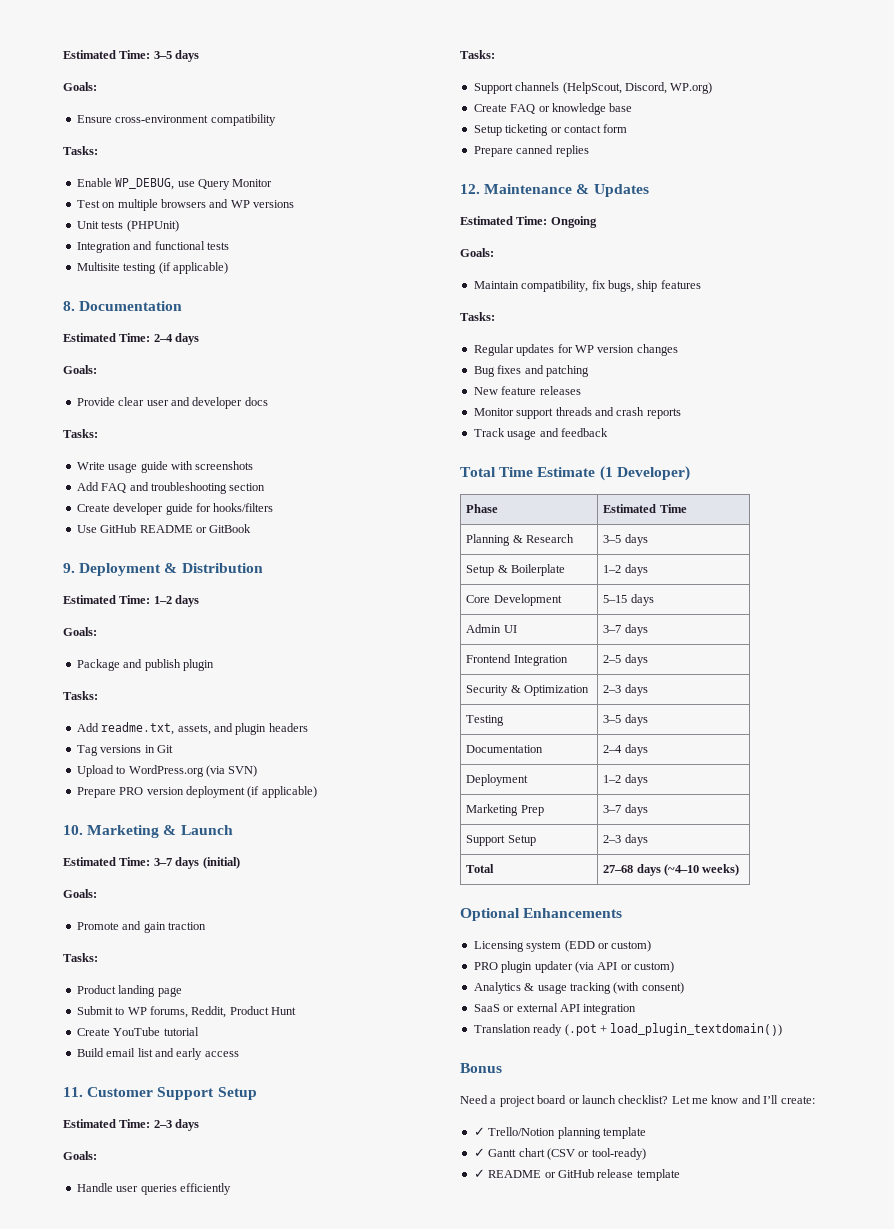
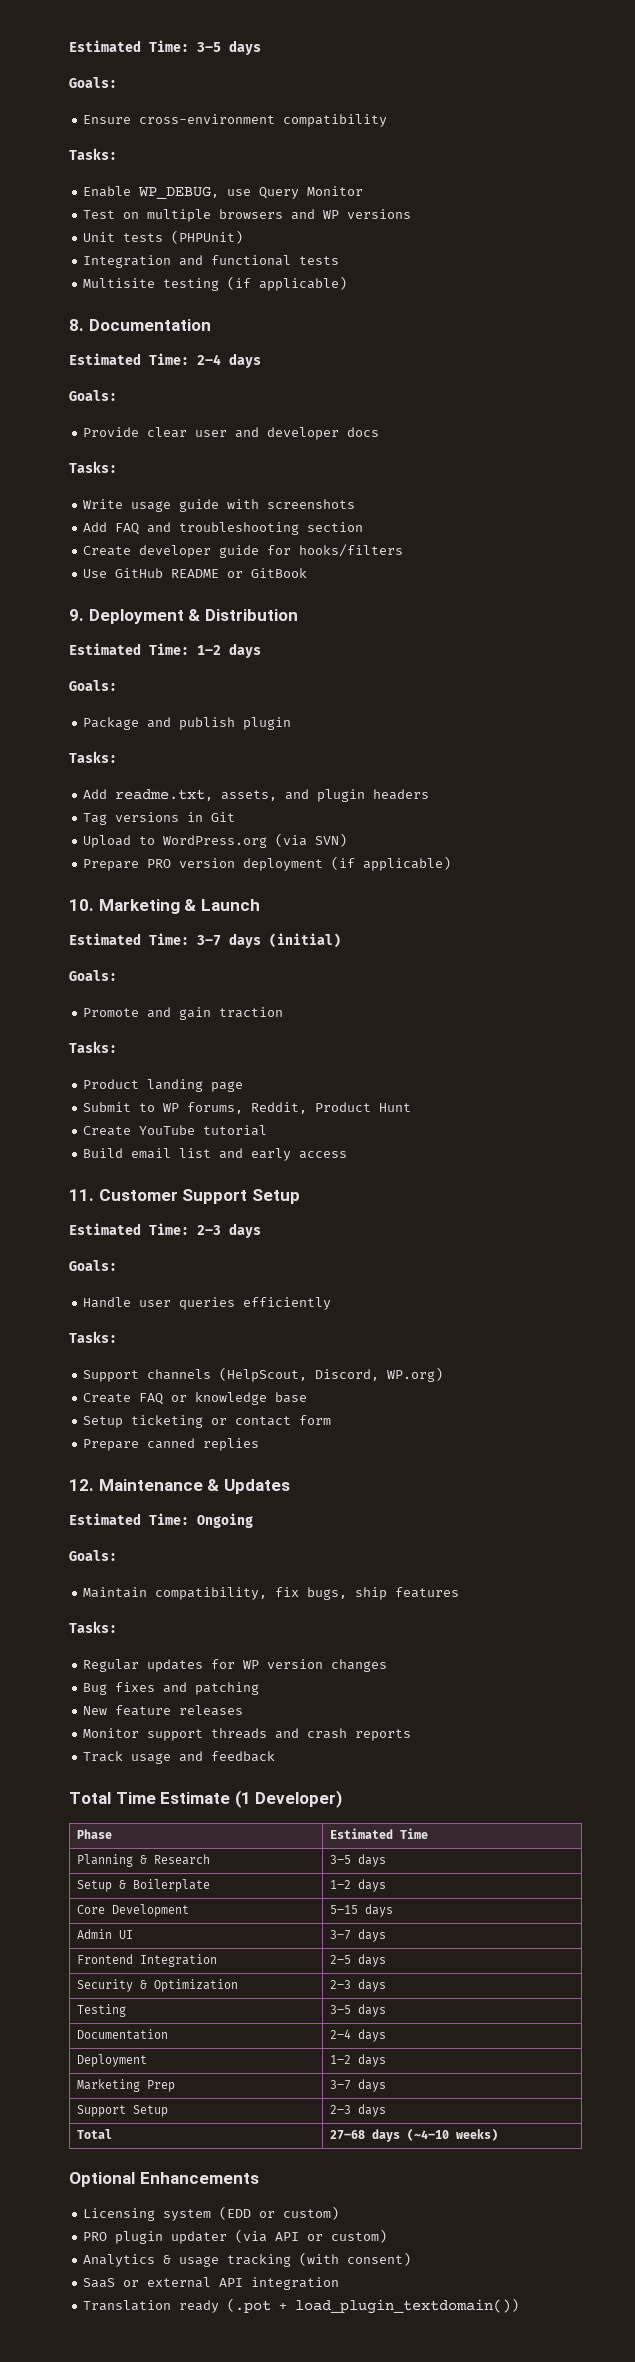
- Bonus
- Need a project board or launch checklist? Let me know and I’ll create:
- ✓ Trello/Notion planning template
- ✓ Gantt chart (CSV or tool-ready)
- ✓ README or GitHub release template

